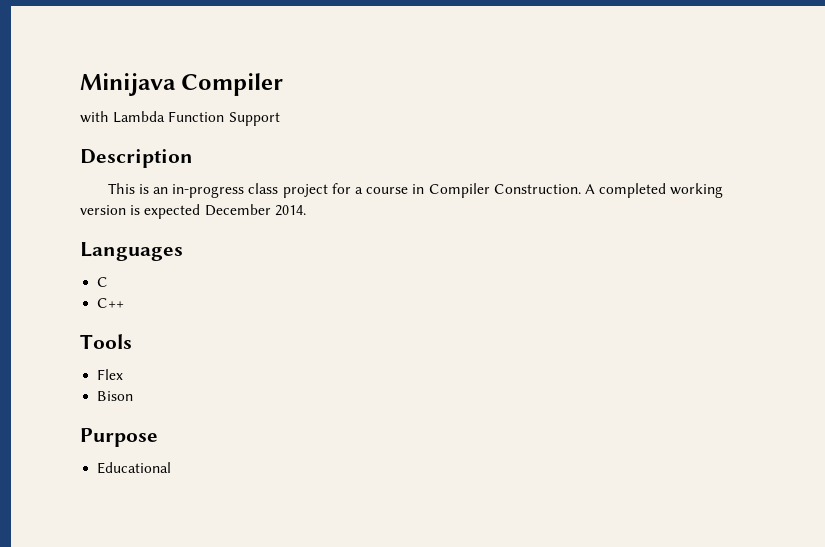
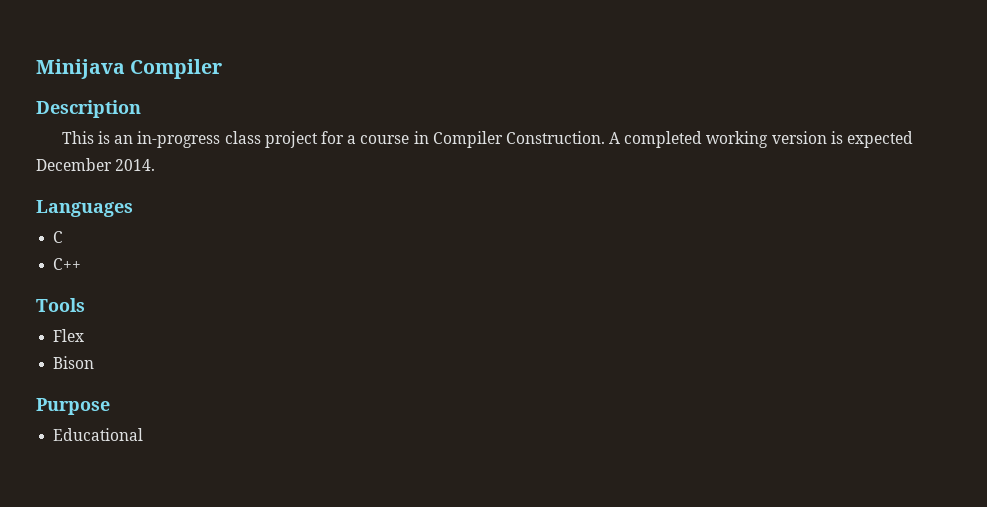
- with Lambda Function Support

